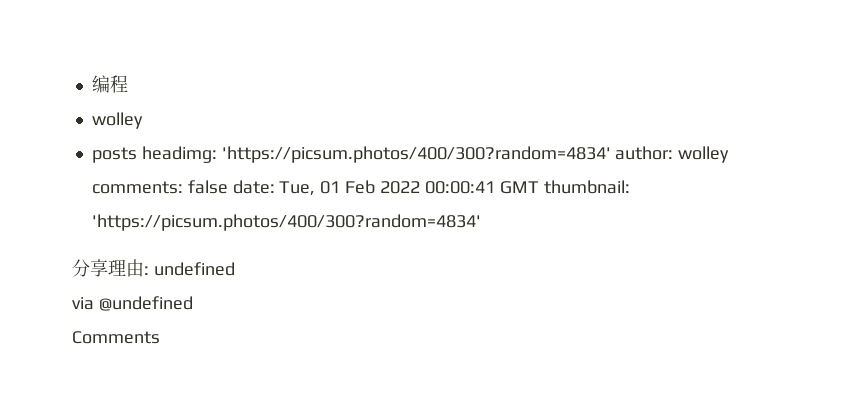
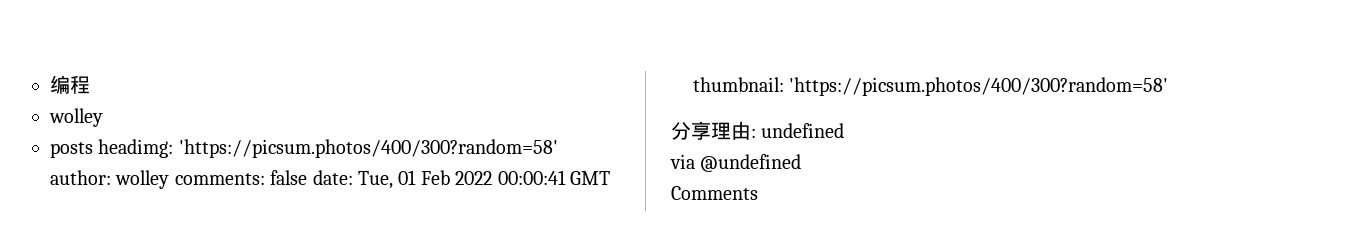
- posts headimg: 'https://picsum.photos/400/300?random=4834' author: wolley comments: false date: Tue, 01 Feb 2022 00:00:41 GMT thumbnail: 'https://picsum.photos/400/300?random=4834'
+ posts headimg: 'https://picsum.photos/400/300?random=58' author: wolley comments: false date: Tue, 01 Feb 2022 00:00:41 GMT thumbnail: 'https://picsum.photos/400/300?random=58'

